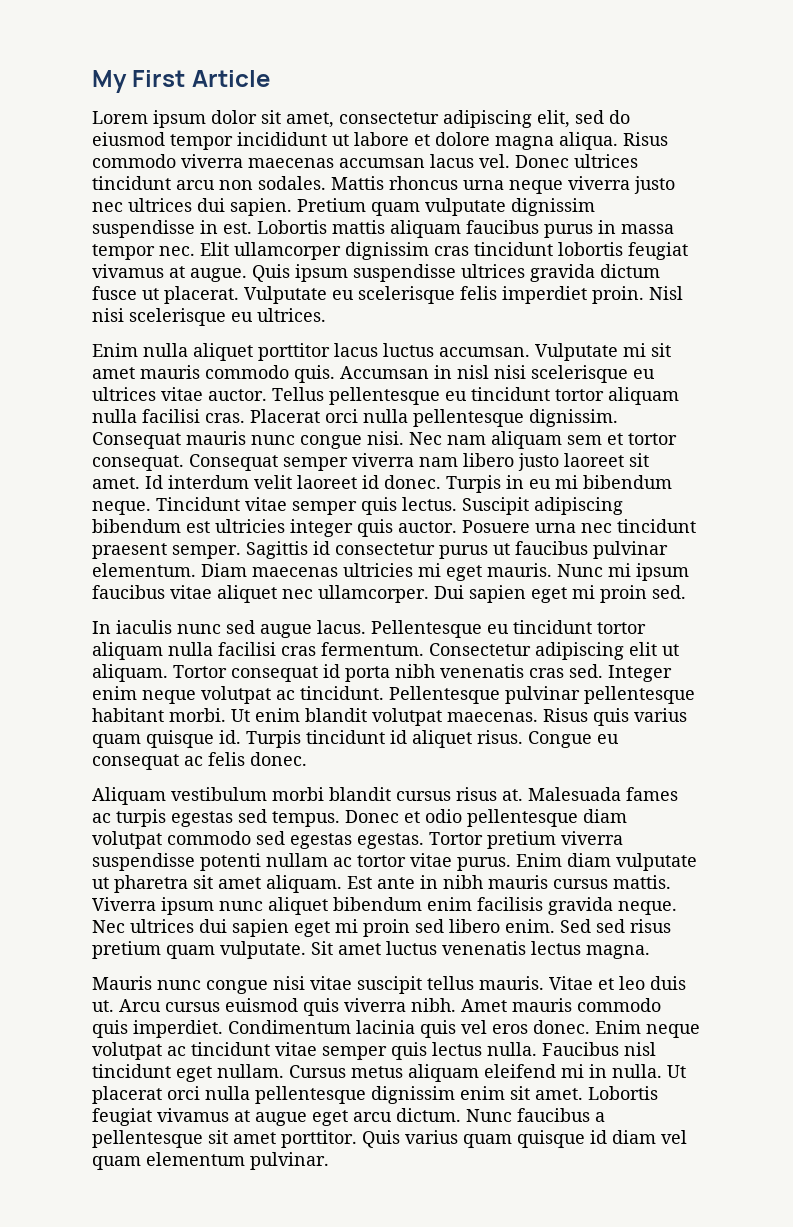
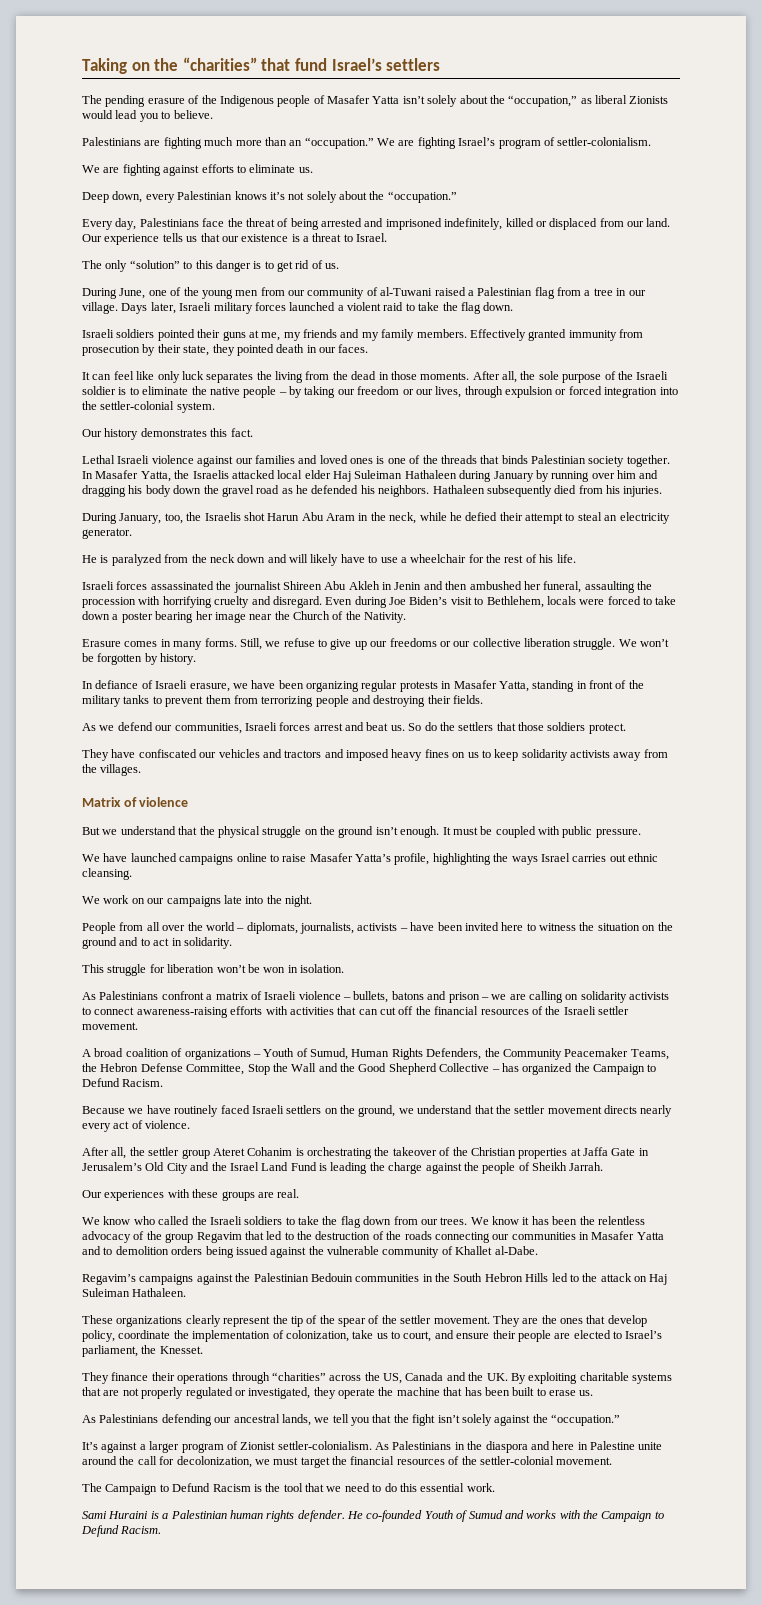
- My First Article
- Lorem ipsum dolor sit amet, consectetur adipiscing elit, sed do eiusmod tempor incididunt ut labore et dolore magna aliqua. Risus commodo viverra maecenas accumsan lacus vel. Donec ultrices tincidunt arcu non sodales. Mattis rhoncus urna neque viverra justo nec ultrices dui sapien. Pretium quam vulputate dignissim suspendisse in est. Lobortis mattis aliquam faucibus purus in massa tempor nec. Elit ullamcorper dignissim cras tincidunt lobortis feugiat vivamus at augue. Quis ipsum suspendisse ultrices gravida dictum fusce ut placerat. Vulputate eu scelerisque felis imperdiet proin. Nisl nisi scelerisque eu ultrices.
- Enim nulla aliquet porttitor lacus luctus accumsan. Vulputate mi sit amet mauris commodo quis. Accumsan in nisl nisi scelerisque eu ultrices vitae auctor. Tellus pellentesque eu tincidunt tortor aliquam nulla facilisi cras. Placerat orci nulla pellentesque dignissim. Consequat mauris nunc congue nisi. Nec nam aliquam sem et tortor consequat. Consequat semper viverra nam libero justo laoreet sit amet. Id interdum velit laoreet id donec. Turpis in eu mi bibendum neque. Tincidunt vitae semper quis lectus. Suscipit adipiscing bibendum est ultricies integer quis auctor. Posuere urna nec tincidunt praesent semper. Sagittis id consectetur purus ut faucibus pulvinar elementum. Diam maecenas ultricies mi eget mauris. Nunc mi ipsum faucibus vitae aliquet nec ullamcorper. Dui sapien eget mi proin sed.
- In iaculis nunc sed augue lacus. Pellentesque eu tincidunt tortor aliquam nulla facilisi cras fermentum. Consectetur adipiscing elit ut aliquam. Tortor consequat id porta nibh venenatis cras sed. Integer enim neque volutpat ac tincidunt. Pellentesque pulvinar pellentesque habitant morbi. Ut enim blandit volutpat maecenas. Risus quis varius quam quisque id. Turpis tincidunt id aliquet risus. Congue eu consequat ac felis donec.
- Aliquam vestibulum morbi blandit cursus risus at. Malesuada fames ac turpis egestas sed tempus. Donec et odio pellentesque diam volutpat commodo sed egestas egestas. Tortor pretium viverra suspendisse potenti nullam ac tortor vitae purus. Enim diam vulputate ut pharetra sit amet aliquam. Est ante in nibh mauris cursus mattis. Viverra ipsum nunc aliquet bibendum enim facilisis gravida neque. Nec ultrices dui sapien eget mi proin sed libero enim. Sed sed risus pretium quam vulputate. Sit amet luctus venenatis lectus magna.
- Mauris nunc congue nisi vitae suscipit tellus mauris. Vitae et leo duis ut. Arcu cursus euismod quis viverra nibh. Amet mauris commodo quis imperdiet. Condimentum lacinia quis vel eros donec. Enim neque volutpat ac tincidunt vitae semper quis lectus nulla. Faucibus nisl tincidunt eget nullam. Cursus metus aliquam eleifend mi in nulla. Ut placerat orci nulla pellentesque dignissim enim sit amet. Lobortis feugiat vivamus at augue eget arcu dictum. Nunc faucibus a pellentesque sit amet porttitor. Quis varius quam quisque id diam vel quam elementum pulvinar.
+ Taking on the “charities” that fund Israel’s settlers
+ The pending erasure of the Indigenous people of Masafer Yatta isn’t solely about the “occupation,” as liberal Zionists would lead you to believe.
+ Palestinians are fighting much more than an “occupation.” We are fighting Israel’s program of settler-colonialism.
+ We are fighting against efforts to eliminate us.
+ Deep down, every Palestinian knows it’s not solely about the “occupation.”
+ Every day, Palestinians face the threat of being arrested and imprisoned indefinitely, killed or displaced from our land. Our experience tells us that our existence is a threat to Israel.
+ The only “solution” to this danger is to get rid of us.
+ During June, one of the young men from our community of al-Tuwani raised a Palestinian flag from a tree in our village. Days later, Israeli military forces launched a violent raid to take the flag down.
+ Israeli soldiers pointed their guns at me, my friends and my family members. Effectively granted immunity from prosecution by their state, they pointed death in our faces.
+ It can feel like only luck separates the living from the dead in those moments. After all, the sole purpose of the Israeli soldier is to eliminate the native people – by taking our freedom or our lives, through expulsion or forced integration into the settler-colonial system.
+ Our history demonstrates this fact.
+ Lethal Israeli violence against our families and loved ones is one of the threads that binds Palestinian society together. In Masafer Yatta, the Israelis attacked local elder Haj Suleiman Hathaleen during January by running over him and dragging his body down the gravel road as he defended his neighbors. Hathaleen subsequently died from his injuries.
+ During January, too, the Israelis shot Harun Abu Aram in the neck, while he defied their attempt to steal an electricity generator.
+ He is paralyzed from the neck down and will likely have to use a wheelchair for the rest of his life.
+ Israeli forces assassinated the journalist Shireen Abu Akleh in Jenin and then ambushed her funeral, assaulting the procession with horrifying cruelty and disregard. Even during Joe Biden’s visit to Bethlehem, locals were forced to take down a poster bearing her image near the Church of the Nativity.
+ Erasure comes in many forms. Still, we refuse to give up our freedoms or our collective liberation struggle. We won’t be forgotten by history.
+ In defiance of Israeli erasure, we have been organizing regular protests in Masafer Yatta, standing in front of the military tanks to prevent them from terrorizing people and destroying their fields.
+ As we defend our communities, Israeli forces arrest and beat us. So do the settlers that those soldiers protect.
+ They have confiscated our vehicles and tractors and imposed heavy fines on us to keep solidarity activists away from the villages.
+ Matrix of violence
+ But we understand that the physical struggle on the ground isn’t enough. It must be coupled with public pressure.
+ We have launched campaigns online to raise Masafer Yatta’s profile, highlighting the ways Israel carries out ethnic cleansing.
+ We work on our campaigns late into the night.
+ People from all over the world – diplomats, journalists, activists – have been invited here to witness the situation on the ground and to act in solidarity.
+ This struggle for liberation won’t be won in isolation.
+ As Palestinians confront a matrix of Israeli violence – bullets, batons and prison – we are calling on solidarity activists to connect awareness-raising efforts with activities that can cut off the financial resources of the Israeli settler movement.
+ A broad coalition of organizations – Youth of Sumud, Human Rights Defenders, the Community Peacemaker Teams, the Hebron Defense Committee, Stop the Wall and the Good Shepherd Collective – has organized the Campaign to Defund Racism.
+ Because we have routinely faced Israeli settlers on the ground, we understand that the settler movement directs nearly every act of violence.
+ After all, the settler group Ateret Cohanim is orchestrating the takeover of the Christian properties at Jaffa Gate in Jerusalem’s Old City and the Israel Land Fund is leading the charge against the people of Sheikh Jarrah.
+ Our experiences with these groups are real.
+ We know who called the Israeli soldiers to take the flag down from our trees. We know it has been the relentless advocacy of the group Regavim that led to the destruction of the roads connecting our communities in Masafer Yatta and to demolition orders being issued against the vulnerable community of Khallet al-Dabe.
+ Regavim’s campaigns against the Palestinian Bedouin communities in the South Hebron Hills led to the attack on Haj Suleiman Hathaleen.
+ These organizations clearly represent the tip of the spear of the settler movement. They are the ones that develop policy, coordinate the implementation of colonization, take us to court, and ensure their people are elected to Israel’s parliament, the Knesset.
+ They finance their operations through “charities” across the US, Canada and the UK. By exploiting charitable systems that are not properly regulated or investigated, they operate the machine that has been built to erase us.
+ As Palestinians defending our ancestral lands, we tell you that the fight isn’t solely against the “occupation.”
+ It’s against a larger program of Zionist settler-colonialism. As Palestinians in the diaspora and here in Palestine unite around the call for decolonization, we must target the financial resources of the settler-colonial movement.
+ The Campaign to Defund Racism is the tool that we need to do this essential work.
+ Sami Huraini is a Palestinian human rights defender. He co-founded Youth of Sumud and works with the Campaign to Defund Racism.

